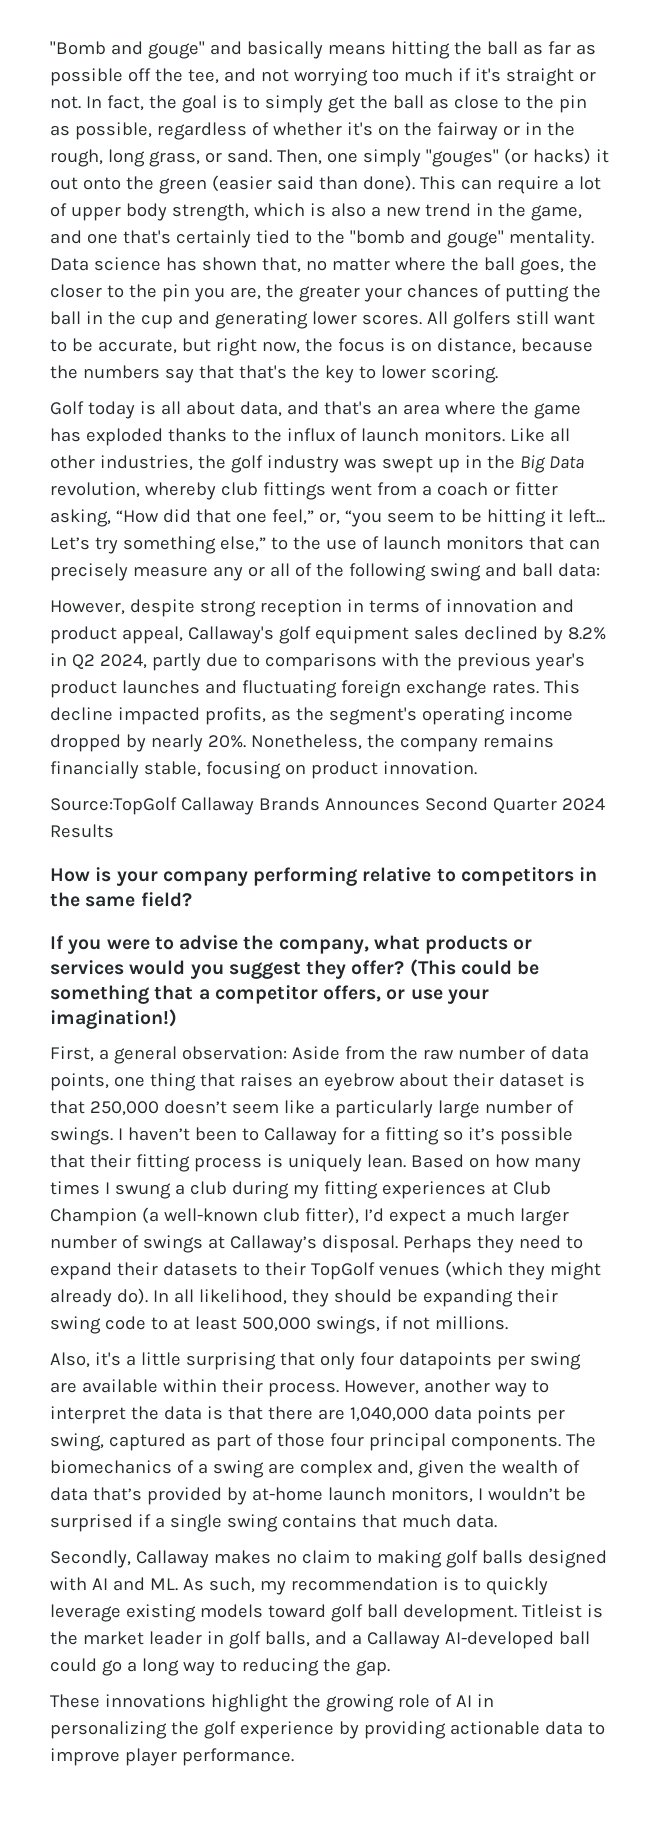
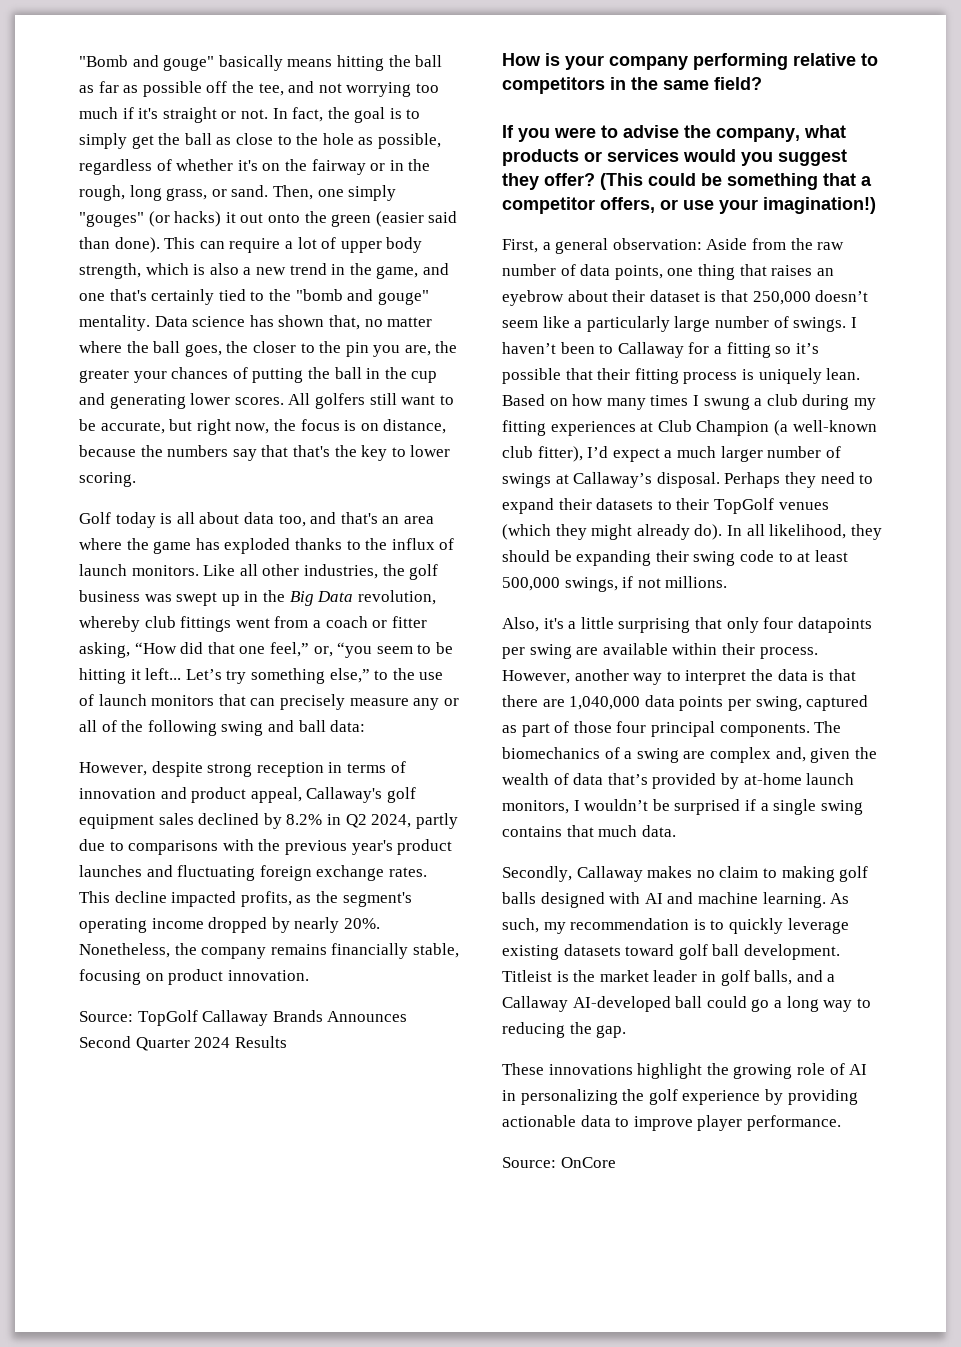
- "Bomb and gouge" and basically means hitting the ball as far as possible off the tee, and not worrying too much if it's straight or not.
+ "Bomb and gouge" basically means hitting the ball as far as possible off the tee, and not worrying too much if it's straight or not.
- In fact, the goal is to simply get the ball as close to the pin as possible, regardless of whether it's on the fairway or in the rough, long grass, or sand.
+ In fact, the goal is to simply get the ball as close to the hole as possible, regardless of whether it's on the fairway or in the rough, long grass, or sand.
- Golf today is all about data, and that's an area where the game has exploded thanks to the influx of launch monitors.
+ Golf today is all about data too, and that's an area where the game has exploded thanks to the influx of launch monitors.
- Like all other industries, the golf industry was swept up in the Big Data revolution, whereby club fittings went from a coach or fitter asking, “How did that one feel,” or, “you seem to be hitting it left...
+ Like all other industries, the golf business was swept up in the Big Data revolution, whereby club fittings went from a coach or fitter asking, “How did that one feel,” or, “you seem to be hitting it left...
- Source:TopGolf Callaway Brands Announces Second Quarter 2024 Results
+ Source: TopGolf Callaway Brands Announces Second Quarter 2024 Results
- Secondly, Callaway makes no claim to making golf balls designed with AI and ML. As such, my recommendation is to quickly leverage existing models toward golf ball development.
+ Secondly, Callaway makes no claim to making golf balls designed with AI and machine learning. As such, my recommendation is to quickly leverage existing datasets toward golf ball development.
+ Source: OnCore

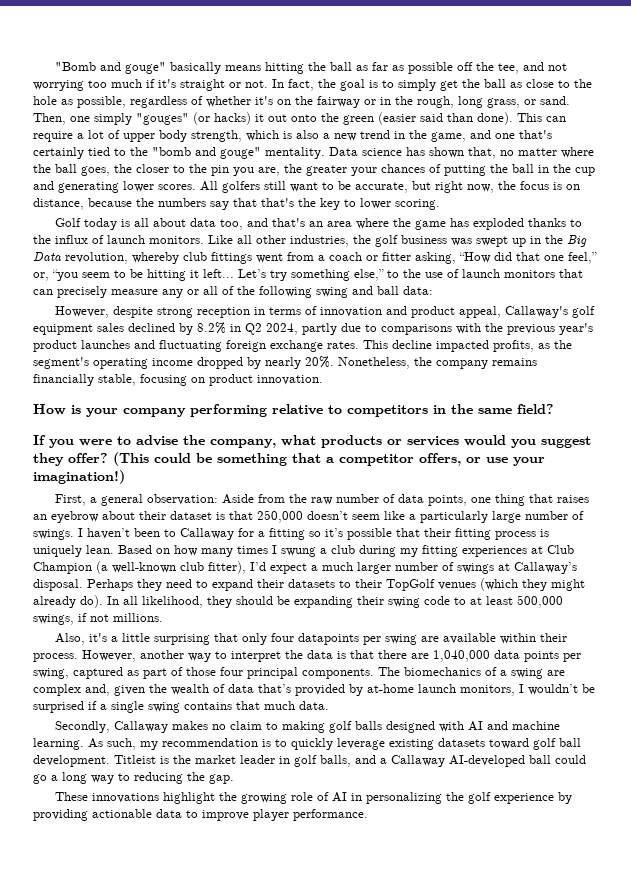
- Source: TopGolf Callaway Brands Announces Second Quarter 2024 Results
- Source: OnCore

